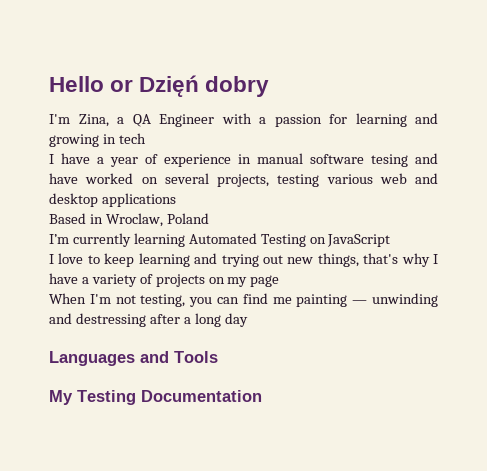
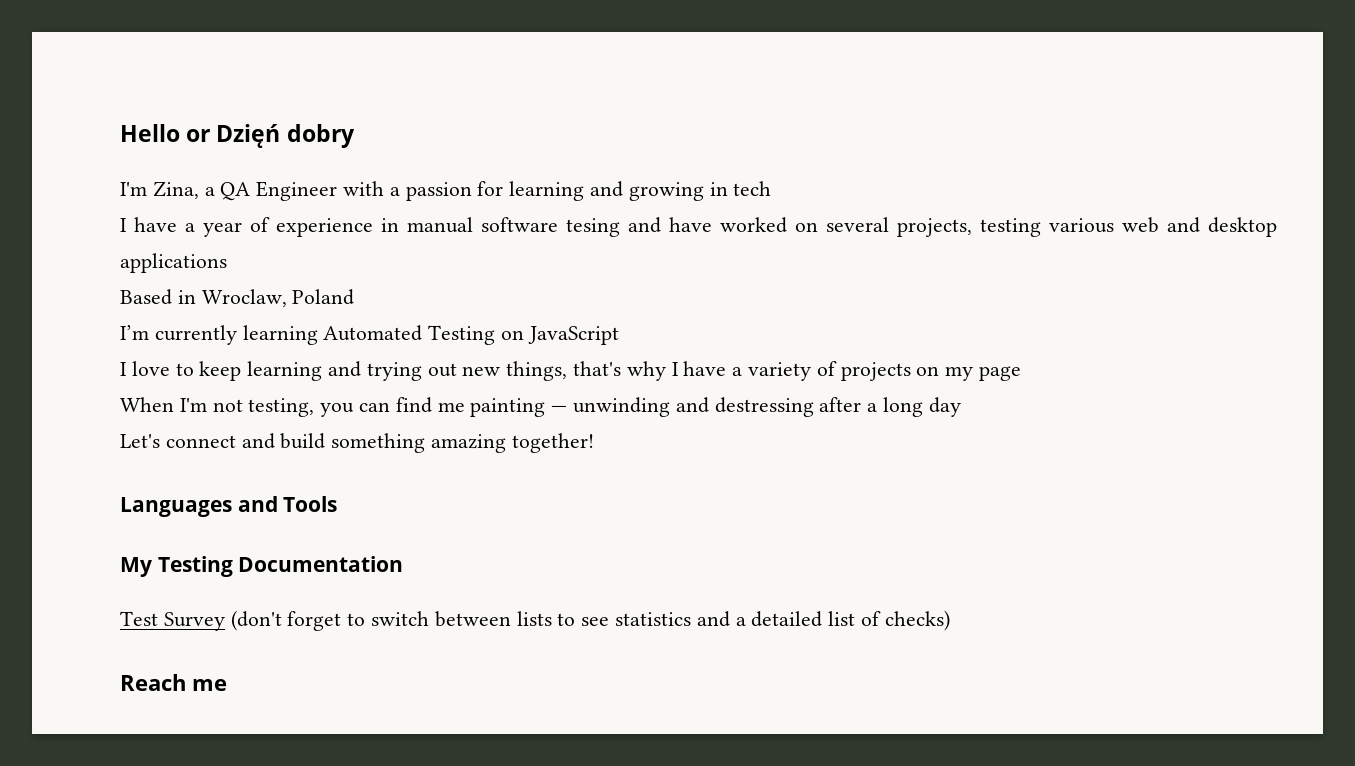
+ Let's connect and build something amazing together!
+ Test Survey (don't forget to switch between lists to see statistics and a detailed list of checks)
+ Reach me

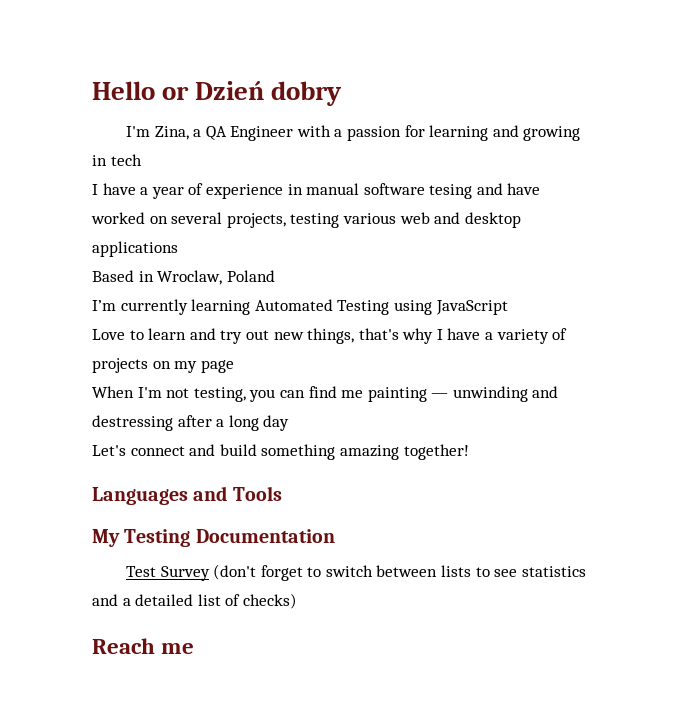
- Hello or Dzięń dobry
+ Hello or Dzień dobry
- I’m currently learning Automated Testing on JavaScript
+ I’m currently learning Automated Testing using JavaScript
- I love to keep learning and trying out new things, that's why I have a variety of projects on my page
+ Love to learn and try out new things, that's why I have a variety of projects on my page

